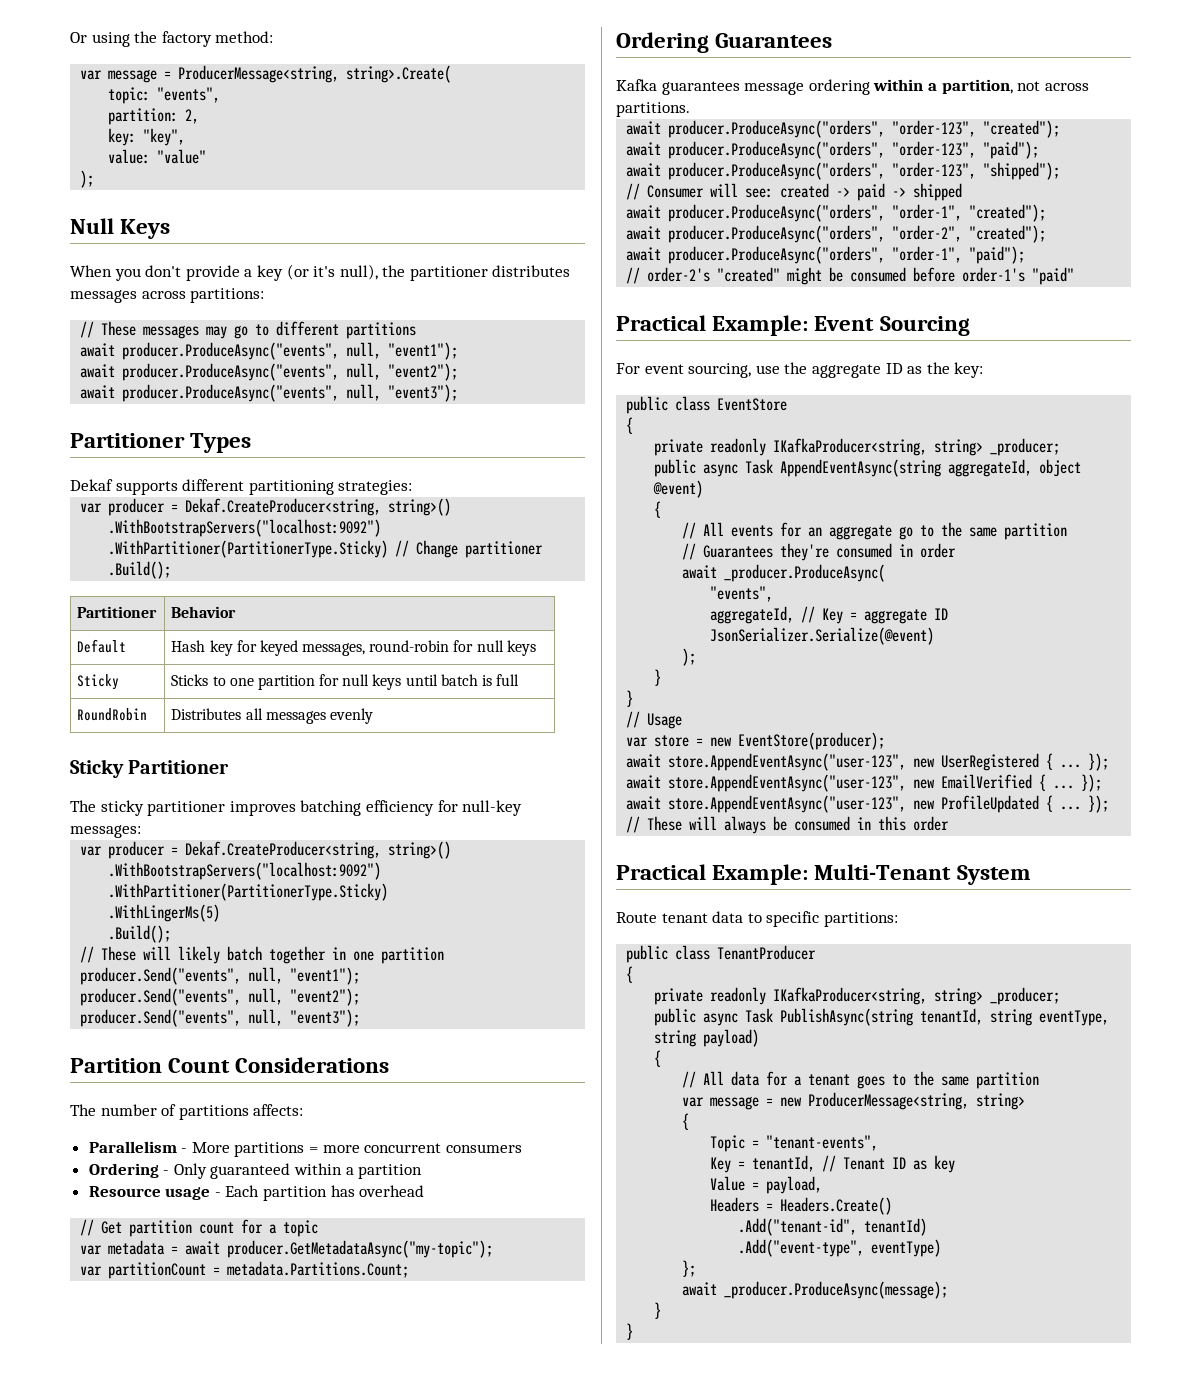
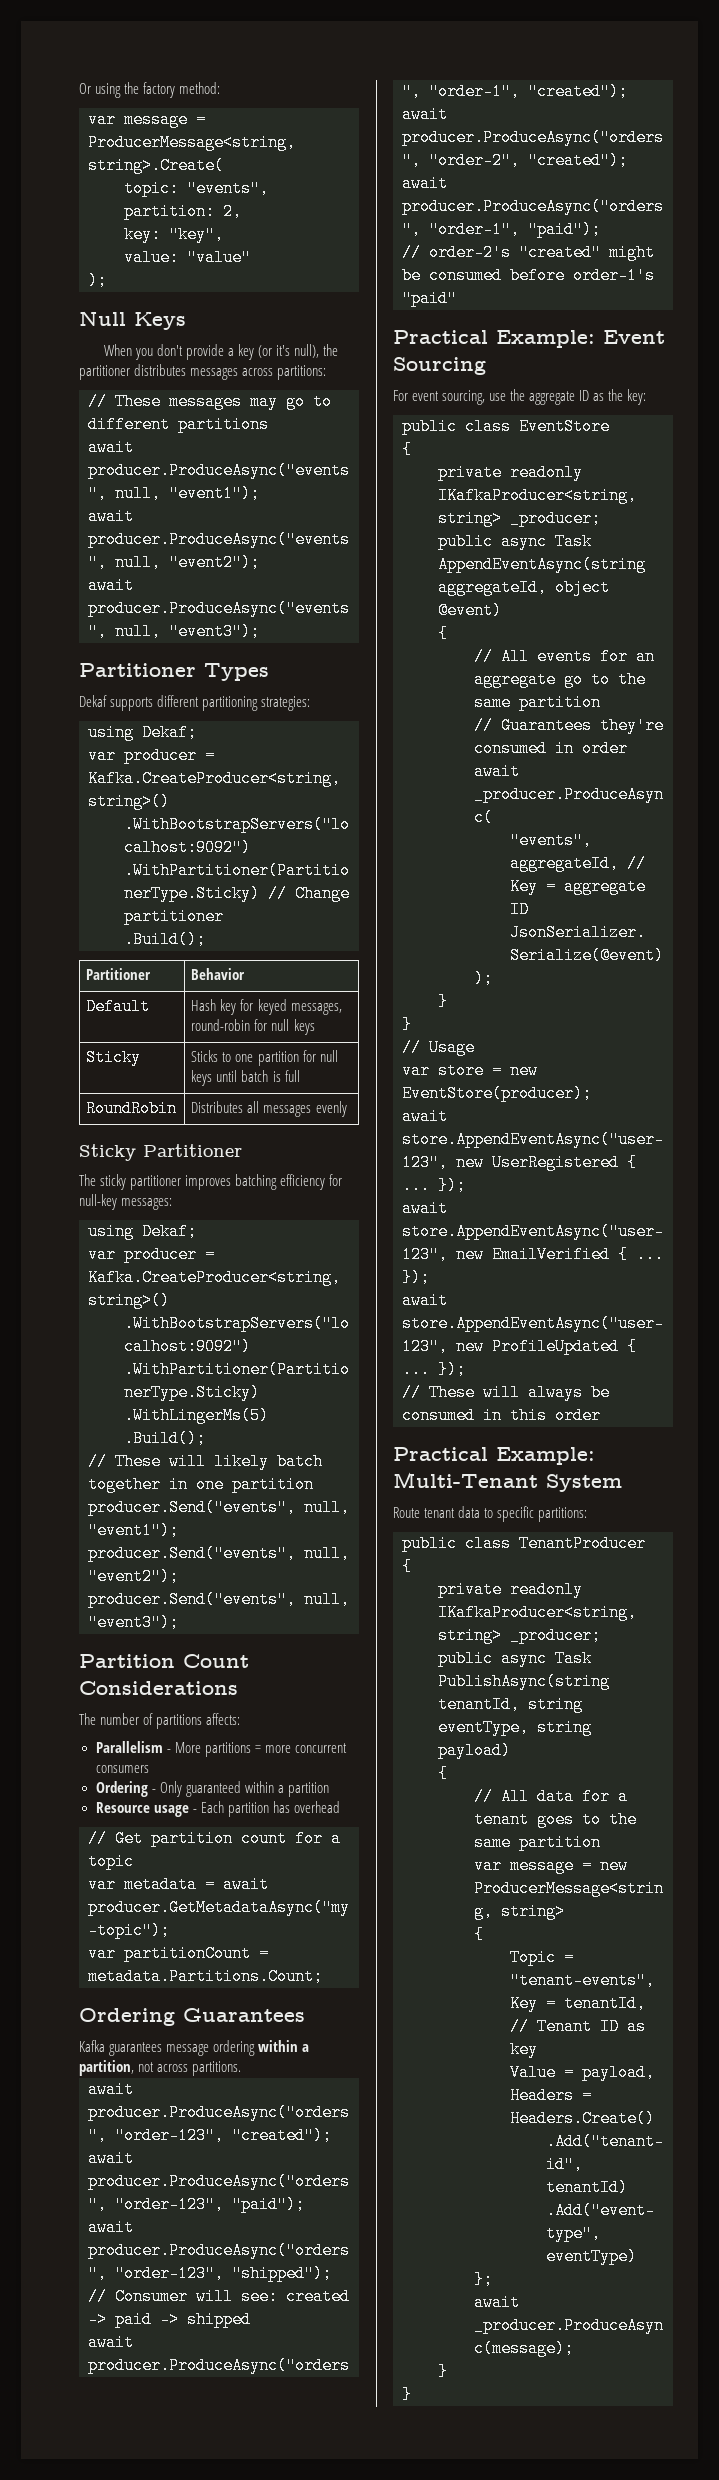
  Dekaf supports different partitioning strategies:
- var producer = Dekaf.CreateProducer<string, string>()
+ using Dekaf;
+ var producer = Kafka.CreateProducer<string, string>()
  The sticky partitioner improves batching efficiency for null-key messages:
- var producer = Dekaf.CreateProducer<string, string>()
+ using Dekaf;
+ var producer = Kafka.CreateProducer<string, string>()

